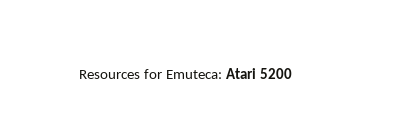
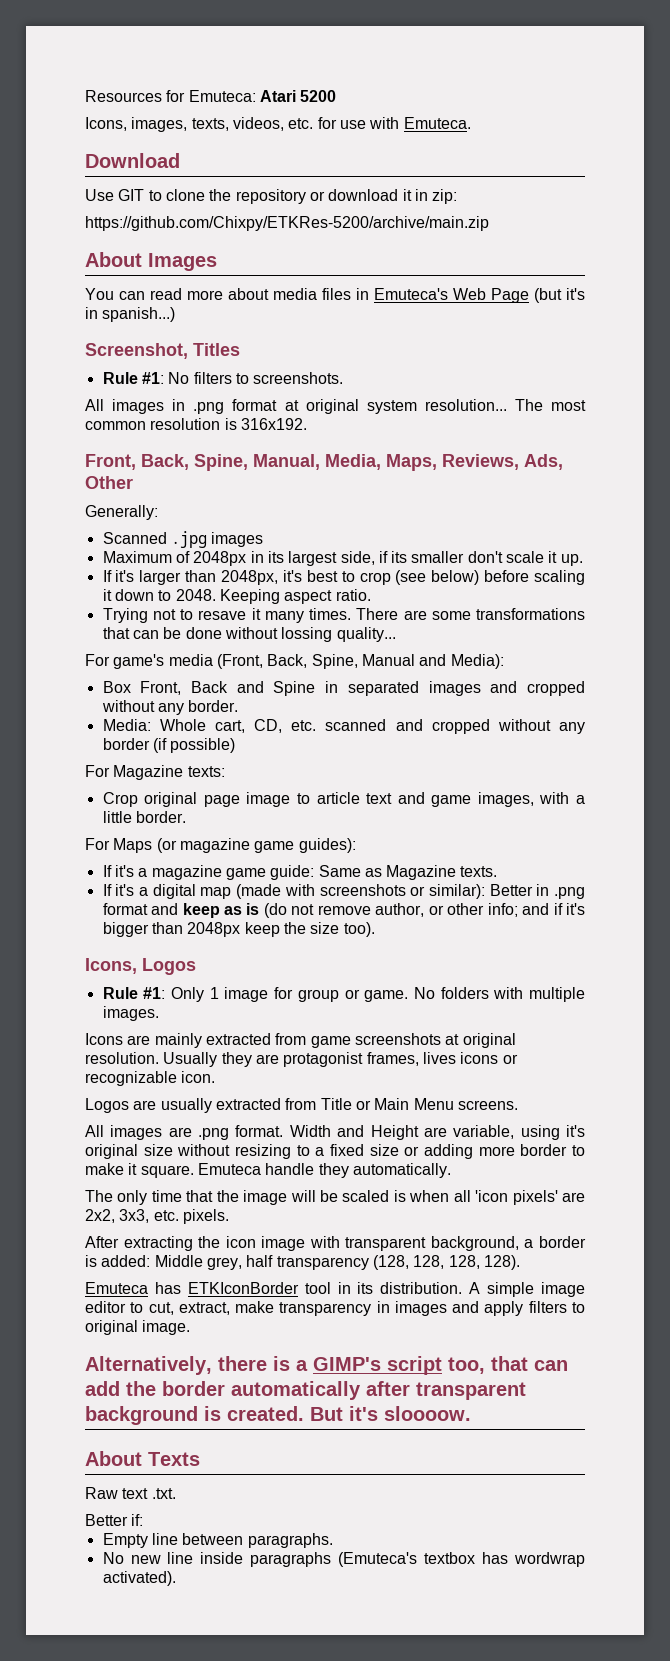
+ Icons, images, texts, videos, etc. for use with Emuteca.
+ Download
+ Use GIT to clone the repository or download it in zip:
+ https://github.com/Chixpy/ETKRes-5200/archive/main.zip
+ About Images
+ You can read more about media files in Emuteca's Web Page (but it's in spanish...)
+ Screenshot, Titles
+ Rule #1: No filters to screenshots.
+ All images in .png format at original system resolution... The most common resolution is 316x192.
+ Front, Back, Spine, Manual, Media, Maps, Reviews, Ads, Other
+ Generally:
+ Scanned .jpg images
+ Maximum of 2048px in its largest side, if its smaller don't scale it up.
+ If it's larger than 2048px, it's best to crop (see below) before scaling it down to 2048. Keeping aspect ratio.
+ Trying not to resave it many times. There are some transformations that can be done without lossing quality...
+ For game's media (Front, Back, Spine, Manual and Media):
+ Box Front, Back and Spine in separated images and cropped without any border.
+ Media: Whole cart, CD, etc. scanned and cropped without any border (if possible)
+ For Magazine texts:
+ Crop original page image to article text and game images, with a little border.
+ For Maps (or magazine game guides):
+ If it's a magazine game guide: Same as Magazine texts.
+ If it's a digital map (made with screenshots or similar): Better in .png format and keep as is (do not remove author, or other info; and if it's bigger than 2048px keep the size too).
+ Icons, Logos
+ Rule #1: Only 1 image for group or game. No folders with multiple images.
+ Icons are mainly extracted from game screenshots at original resolution. Usually they are protagonist frames, lives icons or recognizable icon.
+ Logos are usually extracted from Title or Main Menu screens.
+ All images are .png format. Width and Height are variable, using it's original size without resizing to a fixed size or adding more border to make it square. Emuteca handle they automatically.
+ The only time that the image will be scaled is when all 'icon pixels' are 2x2, 3x3, etc. pixels.
+ After extracting the icon image with transparent background, a border is added: Middle grey, half transparency (128, 128, 128, 128).
+ Emuteca has ETKIconBorder tool in its distribution. A simple image editor to cut, extract, make transparency in images and apply filters to original image.
+ Alternatively, there is a GIMP's script too, that can add the border automatically after transparent background is created. But it's sloooow.
+ About Texts
+ Raw text .txt.
+ Better if:
+ Empty line between paragraphs.
+ No new line inside paragraphs (Emuteca's textbox has wordwrap activated).

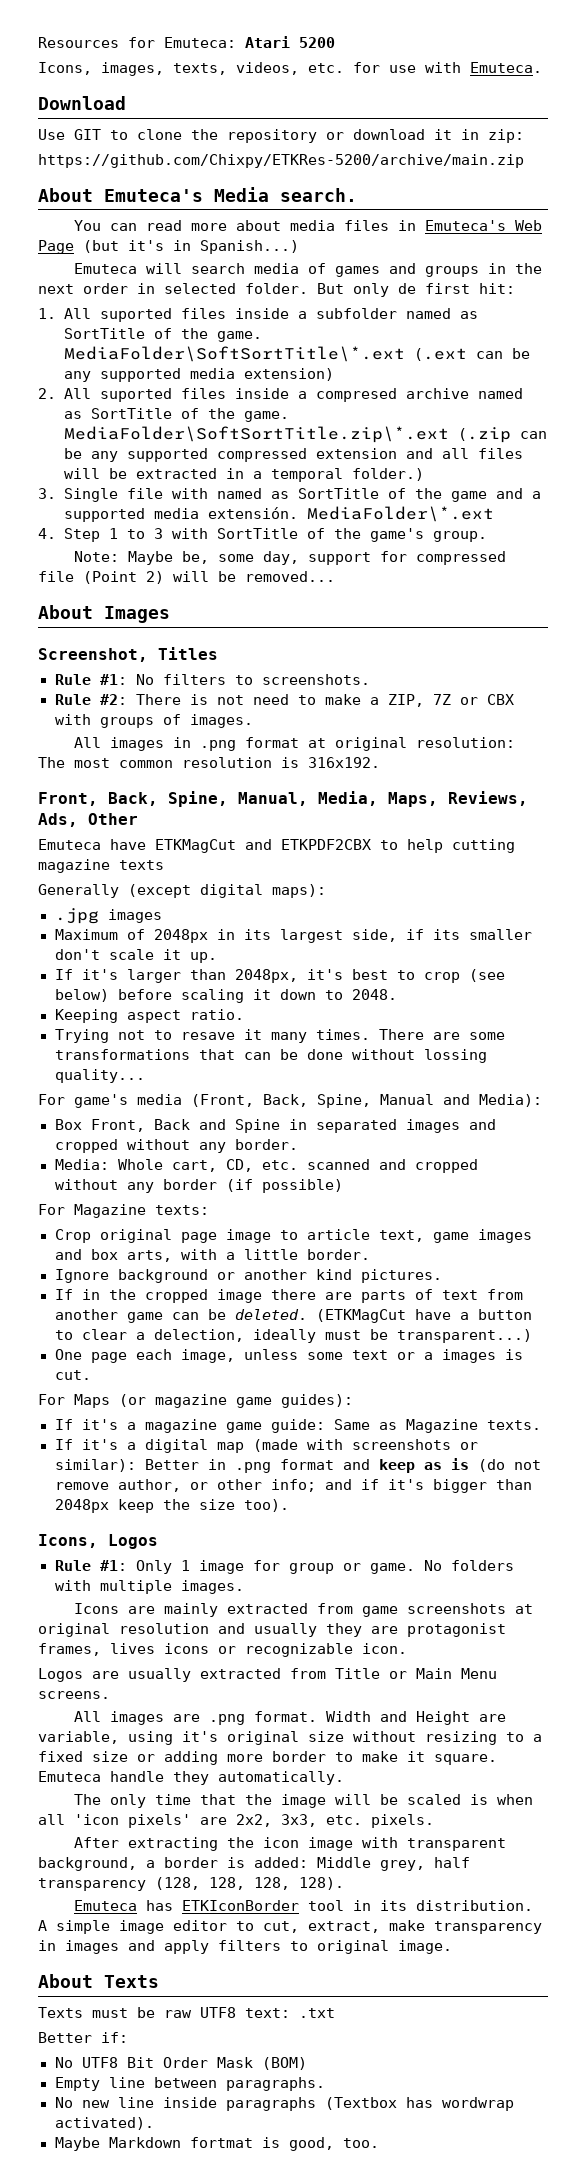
- About Images
+ About Emuteca's Media search.
- You can read more about media files in Emuteca's Web Page (but it's in spanish...)
+ You can read more about media files in Emuteca's Web Page (but it's in Spanish...)
+ Emuteca will search media of games and groups in the next order in selected folder. But only de first hit:
+ 1. All suported files inside a subfolder named as SortTitle of the game. MediaFolder\SoftSortTitle\*.ext (.ext can be any supported media extension)
+ 2. All suported files inside a compresed archive named as SortTitle of the game. MediaFolder\SoftSortTitle.zip\*.ext (.zip can be any supported compressed extension and all files will be extracted in a temporal folder.)
+ 3. Single file with named as SortTitle of the game and a supported media extensión. MediaFolder\*.ext
+ 4. Step 1 to 3 with SortTitle of the game's group.
+ Note: Maybe be, some day, support for compressed file (Point 2) will be removed...
+ About Images
+ Rule #2: There is not need to make a ZIP, 7Z or CBX with groups of images.
- All images in .png format at original system resolution... The most common resolution is 316x192.
+ All images in .png format at original resolution: The most common resolution is 316x192.
- Generally:
- Scanned .jpg images
+ Emuteca have ETKMagCut and ETKPDF2CBX to help cutting magazine texts
+ Generally (except digital maps):
+ .jpg images
- If it's larger than 2048px, it's best to crop (see below) before scaling it down to 2048. Keeping aspect ratio.
+ If it's larger than 2048px, it's best to crop (see below) before scaling it down to 2048.
+ Keeping aspect ratio.
- Crop original page image to article text and game images, with a little border.
+ Crop original page image to article text, game images and box arts, with a little border.
+ Ignore background or another kind pictures.
+ If in the cropped image there are parts of text from another game can be deleted. (ETKMagCut have a button to clear a delection, ideally must be transparent...)
+ One page each image, unless some text or a images is cut.
- Icons are mainly extracted from game screenshots at original resolution. Usually they are protagonist frames, lives icons or recognizable icon.
+ Icons are mainly extracted from game screenshots at original resolution and usually they are protagonist frames, lives icons or recognizable icon.
- Alternatively, there is a GIMP's script too, that can add the border automatically after transparent background is created. But it's sloooow.
  About Texts
- Raw text .txt.
+ Texts must be raw UTF8 text: .txt
  Better if:
+ No UTF8 Bit Order Mask (BOM)
- No new line inside paragraphs (Emuteca's textbox has wordwrap activated).
+ No new line inside paragraphs (Textbox has wordwrap activated).
+ Maybe Markdown fortmat is good, too.

